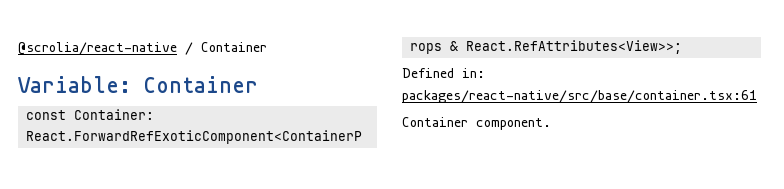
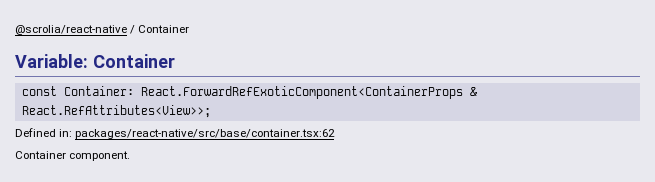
- Defined in: packages/react-native/src/base/container.tsx:61
+ Defined in: packages/react-native/src/base/container.tsx:62

